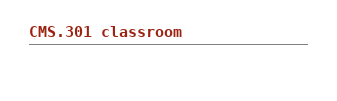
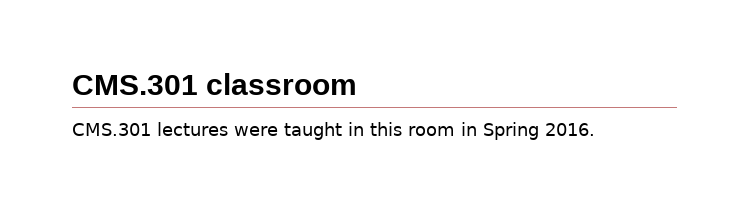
+ CMS.301 lectures were taught in this room in Spring 2016.

